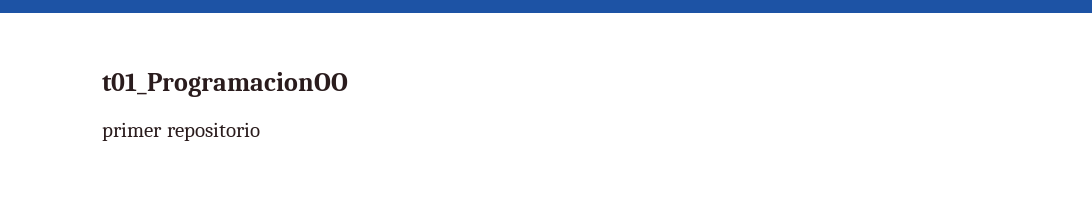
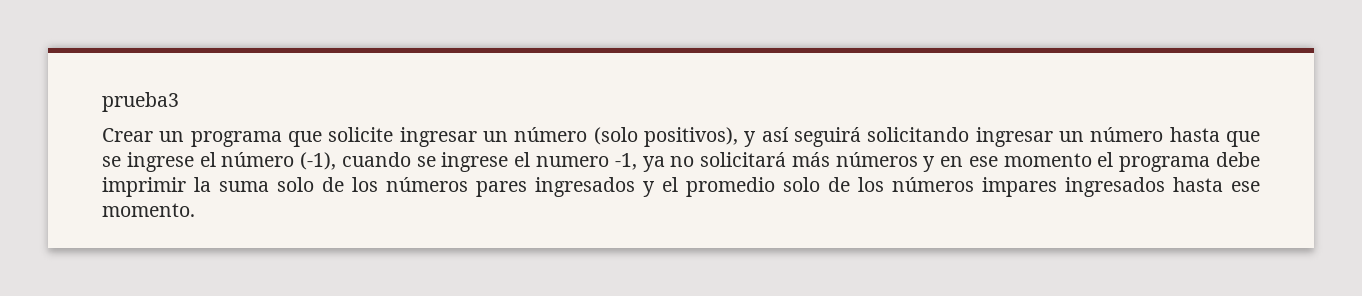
- t01_ProgramacionOO
- primer repositorio
+ prueba3
+ Crear un programa que solicite ingresar un número (solo positivos), y así seguirá solicitando ingresar un número hasta que se ingrese el número (-1), cuando se ingrese el numero -1, ya no solicitará más números y en ese momento el programa debe imprimir la suma solo de los números pares ingresados y el promedio solo de los números impares ingresados hasta ese momento.

